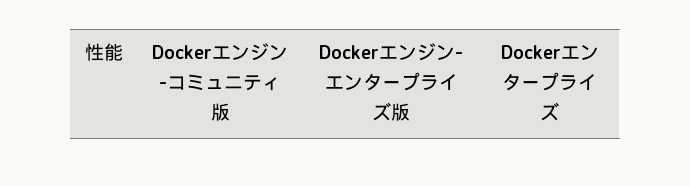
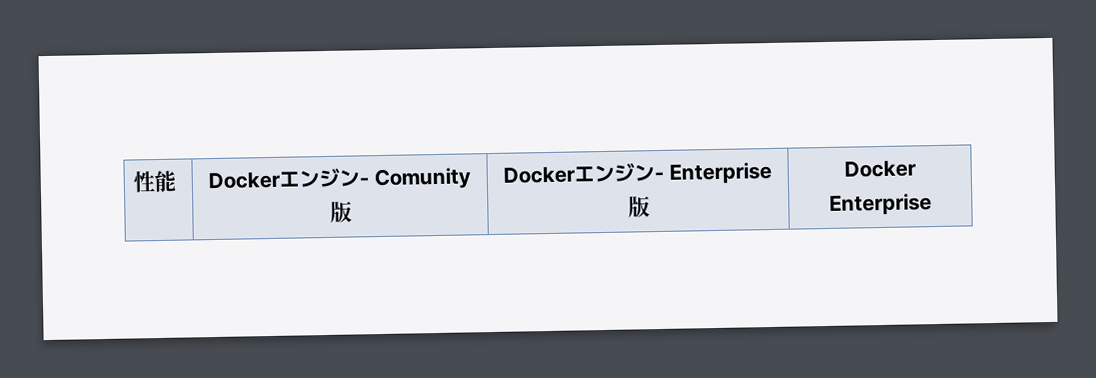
- 性能 | Dockerエンジン-コミュニティ版 | Dockerエンジン-エンタープライズ版 | Dockerエンタープライズ
+ 性能 | Dockerエンジン- Comunity版 | Dockerエンジン- Enterprise版 | Docker Enterprise

